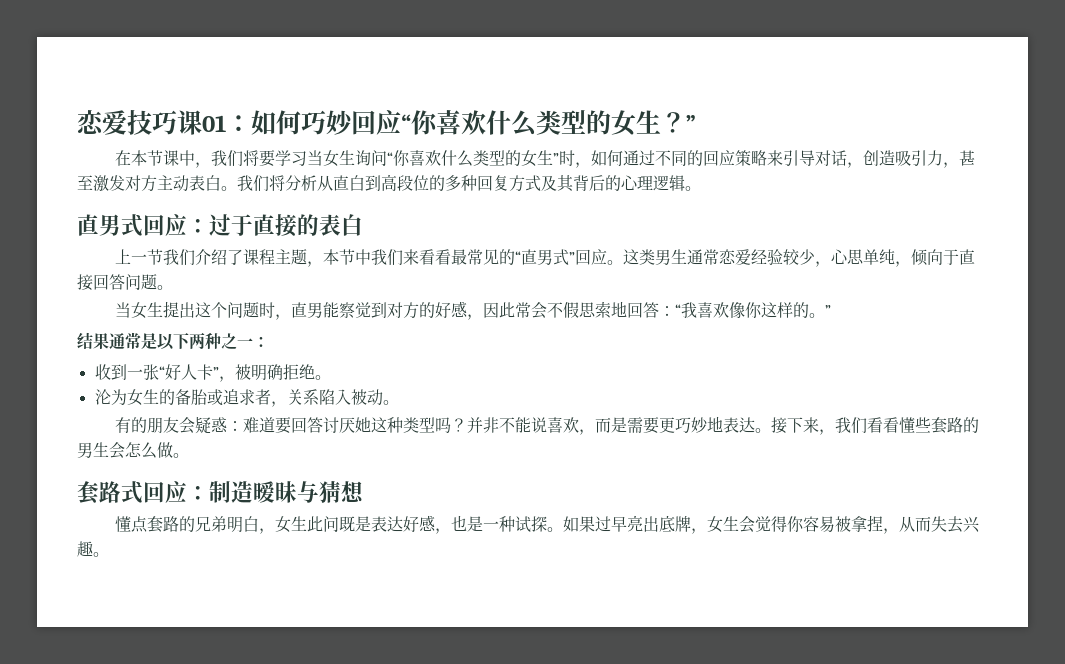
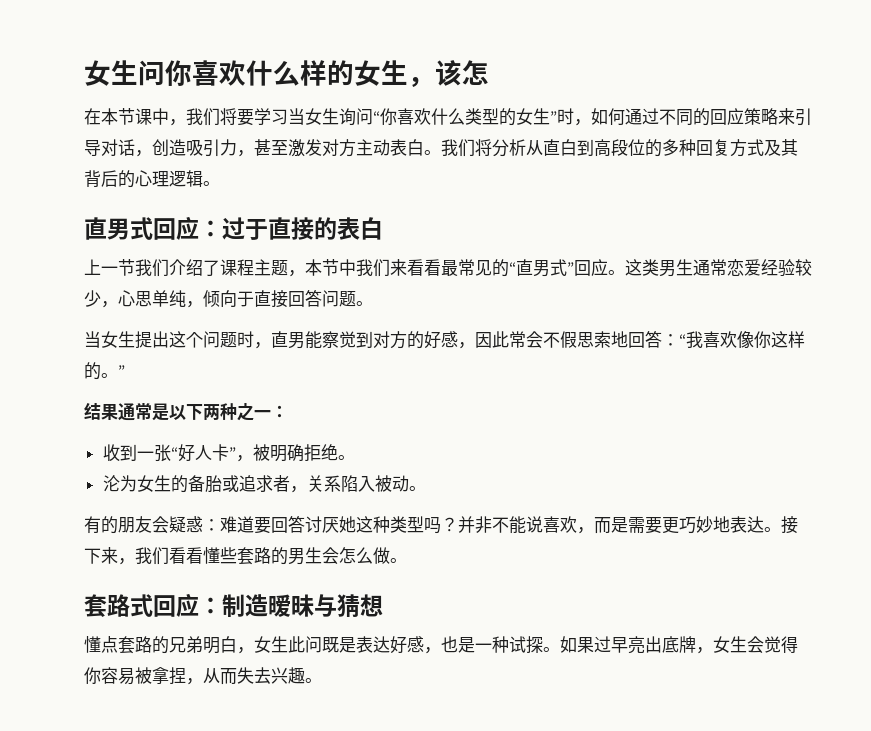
- 恋爱技巧课01：如何巧妙回应“你喜欢什么类型的女生？”
+ 女生问你喜欢什么样的女生，该怎

